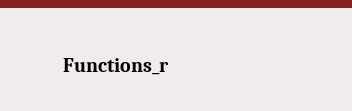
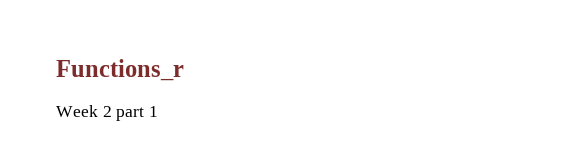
+ Week 2 part 1

